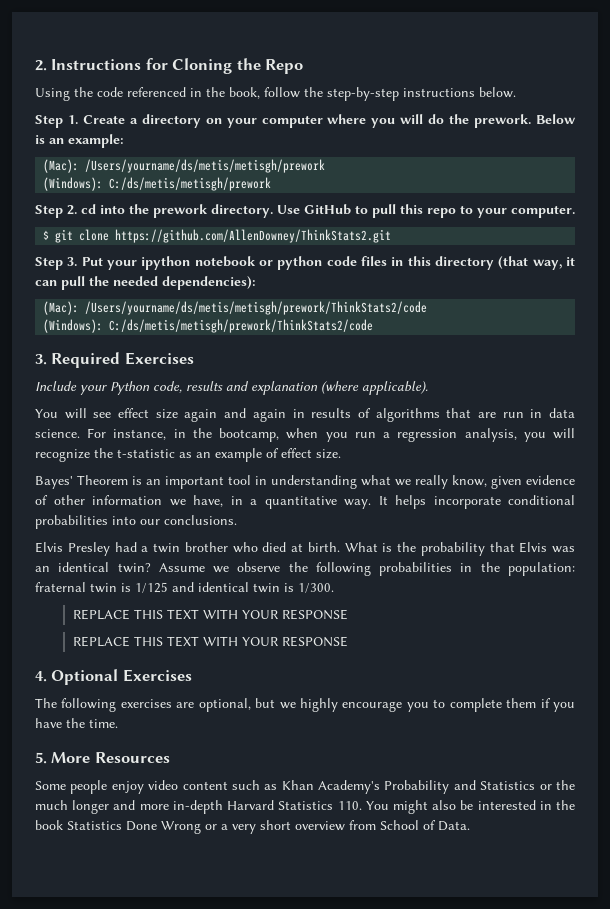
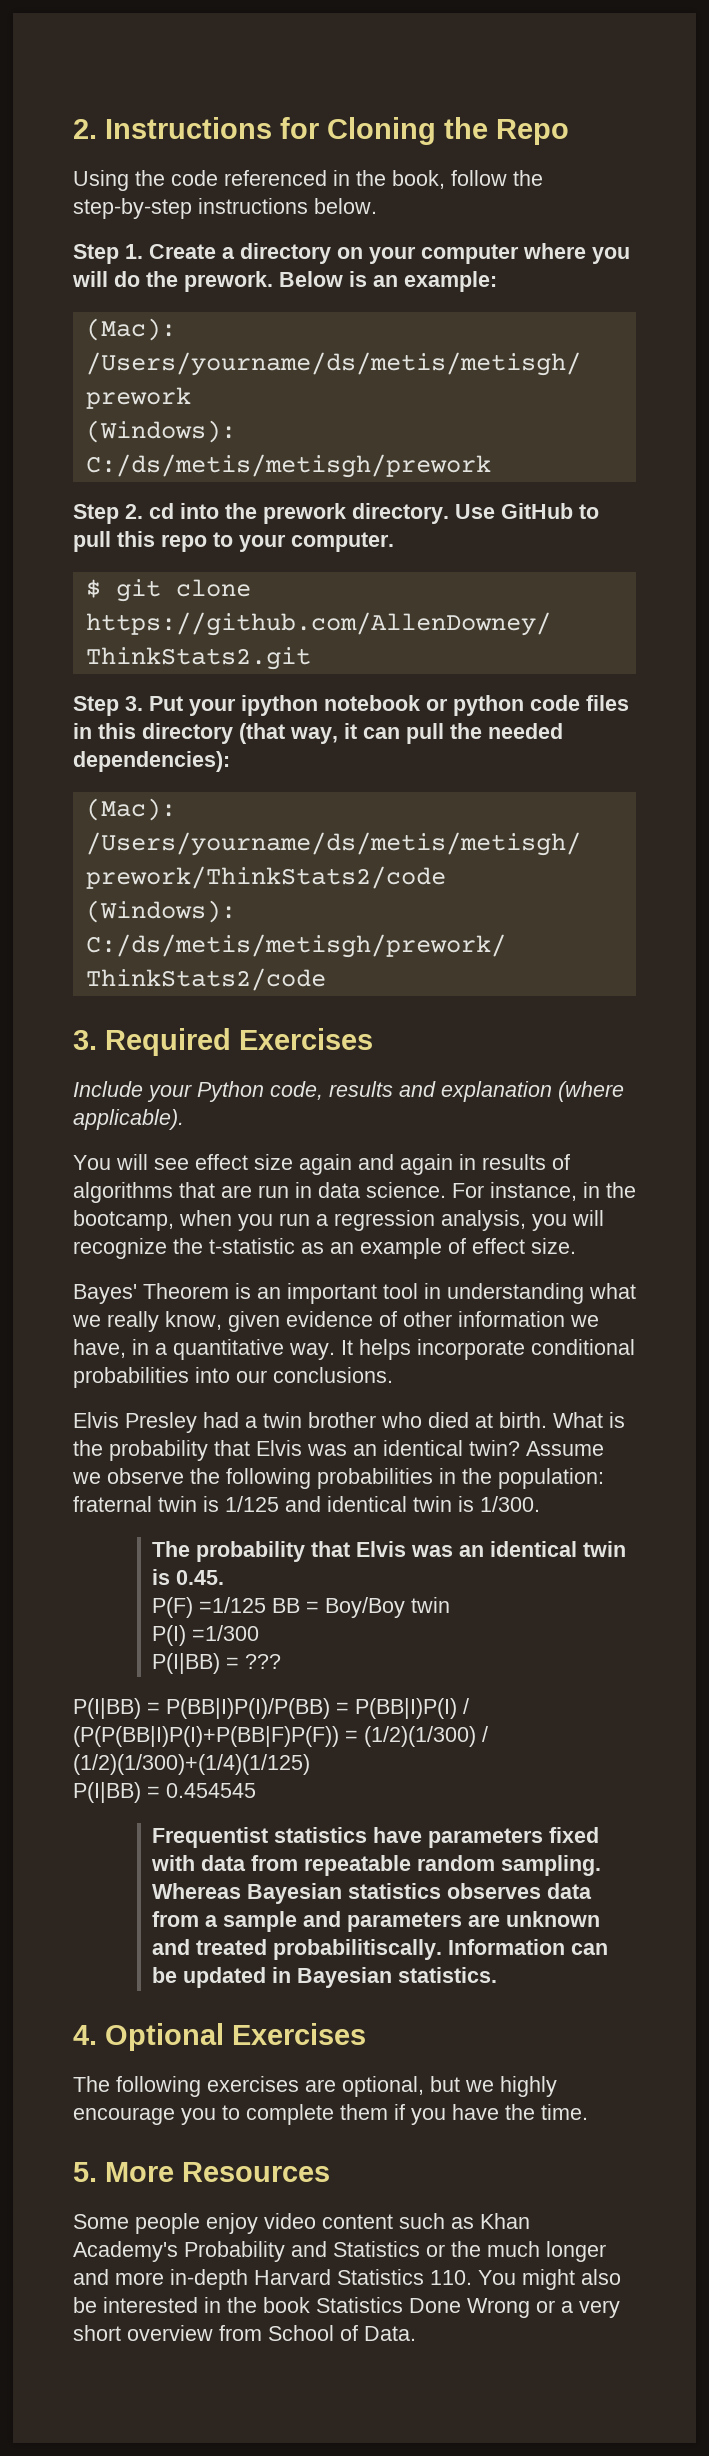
  Assume we observe the following probabilities in the population: fraternal twin is 1/125 and identical twin is 1/300.
- REPLACE THIS TEXT WITH YOUR RESPONSE
- REPLACE THIS TEXT WITH YOUR RESPONSE
+ The probability that Elvis was an identical twin is 0.45.
+ P(F) =1/125 BB = Boy/Boy twin
+ P(I) =1/300
+ P(I|BB) = ???
+ P(I|BB) = P(BB|I)P(I)/P(BB) = P(BB|I)P(I) / (P(P(BB|I)P(I)+P(BB|F)P(F)) = (1/2)(1/300) / (1/2)(1/300)+(1/4)(1/125)
+ P(I|BB) = 0.454545
+ Frequentist statistics have parameters fixed with data from repeatable random sampling. Whereas Bayesian statistics observes data from a sample and parameters are unknown and treated probabilitiscally. Information can be updated in Bayesian statistics.

